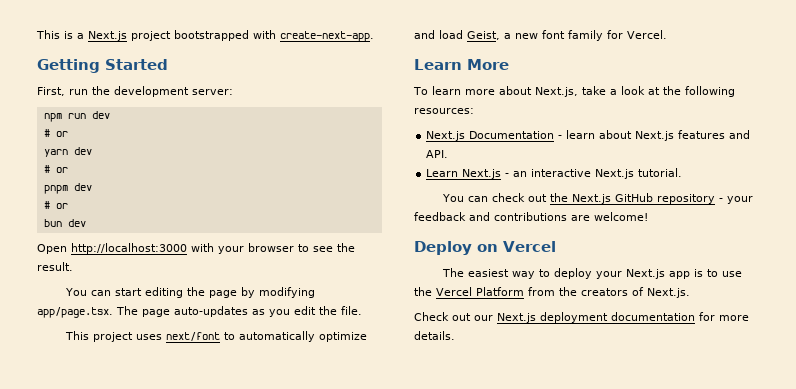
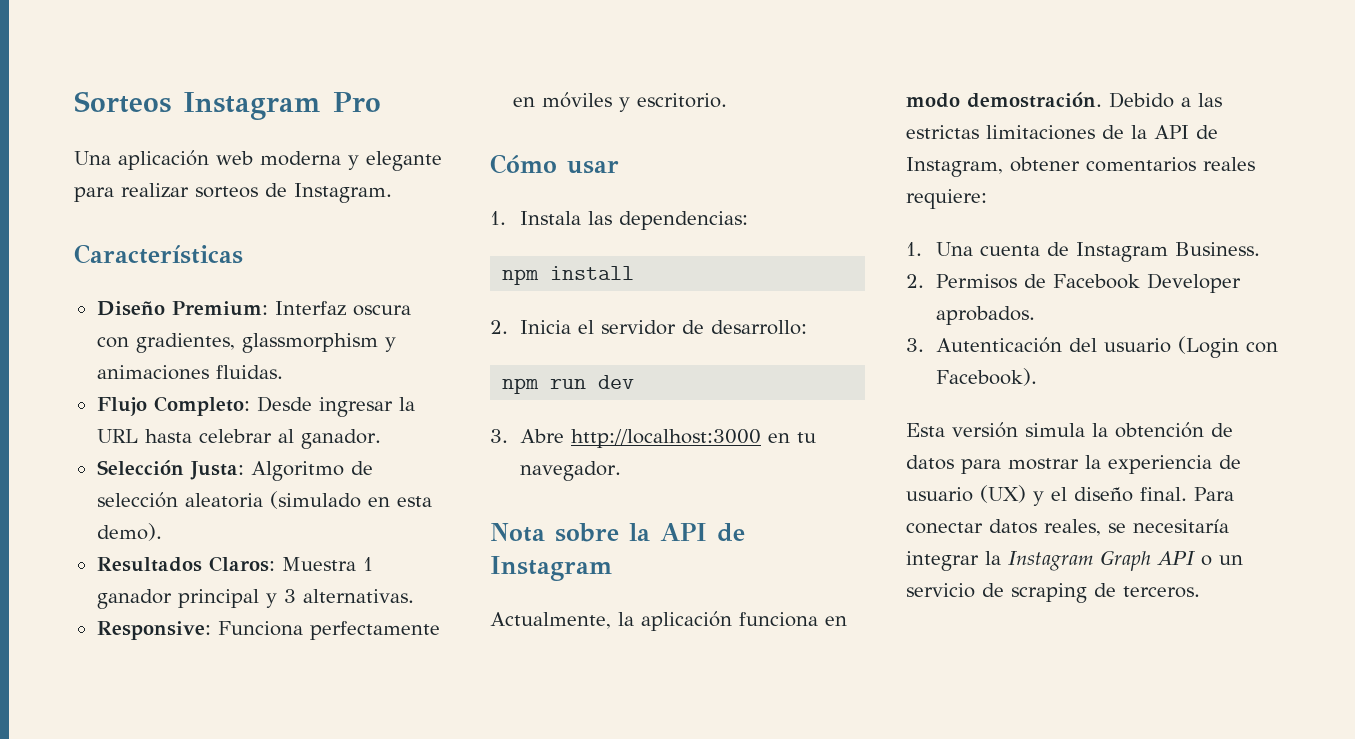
- This is a Next.js project bootstrapped with create-next-app.
- Getting Started
- First, run the development server:
+ Sorteos Instagram Pro
+ Una aplicación web moderna y elegante para realizar sorteos de Instagram.
+ Características
+ Diseño Premium: Interfaz oscura con gradientes, glassmorphism y animaciones fluidas.
+ Flujo Completo: Desde ingresar la URL hasta celebrar al ganador.
+ Selección Justa: Algoritmo de selección aleatoria (simulado en esta demo).
+ Resultados Claros: Muestra 1 ganador principal y 3 alternativas.
+ Responsive: Funciona perfectamente en móviles y escritorio.
+ Cómo usar
+ 1. Instala las dependencias:
+ npm install
+ 2. Inicia el servidor de desarrollo:
  npm run dev
- # or
- yarn dev
- # or
- pnpm dev
- # or
- bun dev
- Open http://localhost:3000 with your browser to see the result.
- You can start editing the page by modifying app/page.tsx. The page auto-updates as you edit the file.
- This project uses next/font to automatically optimize and load Geist, a new font family for Vercel.
- Learn More
- To learn more about Next.js, take a look at the following resources:
- Next.js Documentation - learn about Next.js features and API.
- Learn Next.js - an interactive Next.js tutorial.
- You can check out the Next.js GitHub repository - your feedback and contributions are welcome!
- Deploy on Vercel
- The easiest way to deploy your Next.js app is to use the Vercel Platform from the creators of Next.js.
- Check out our Next.js deployment documentation for more details.
+ 3. Abre http://localhost:3000 en tu navegador.
+ Nota sobre la API de Instagram
+ Actualmente, la aplicación funciona en modo demostración. Debido a las estrictas limitaciones de la API de Instagram, obtener comentarios reales requiere:
+ 1. Una cuenta de Instagram Business.
+ 2. Permisos de Facebook Developer aprobados.
+ 3. Autenticación del usuario (Login con Facebook).
+ Esta versión simula la obtención de datos para mostrar la experiencia de usuario (UX) y el diseño final. Para conectar datos reales, se necesitaría integrar la Instagram Graph API o un servicio de scraping de terceros.

